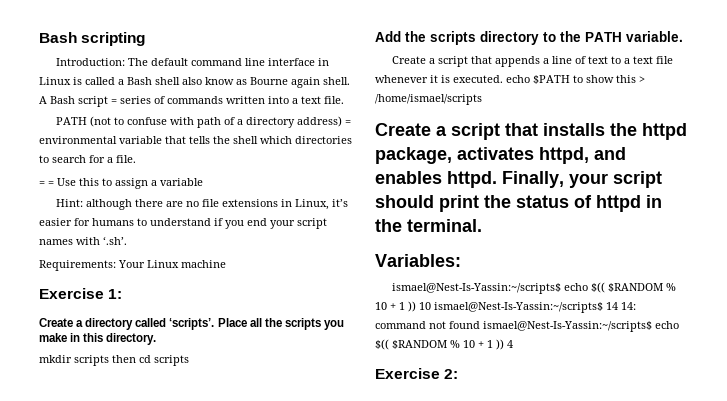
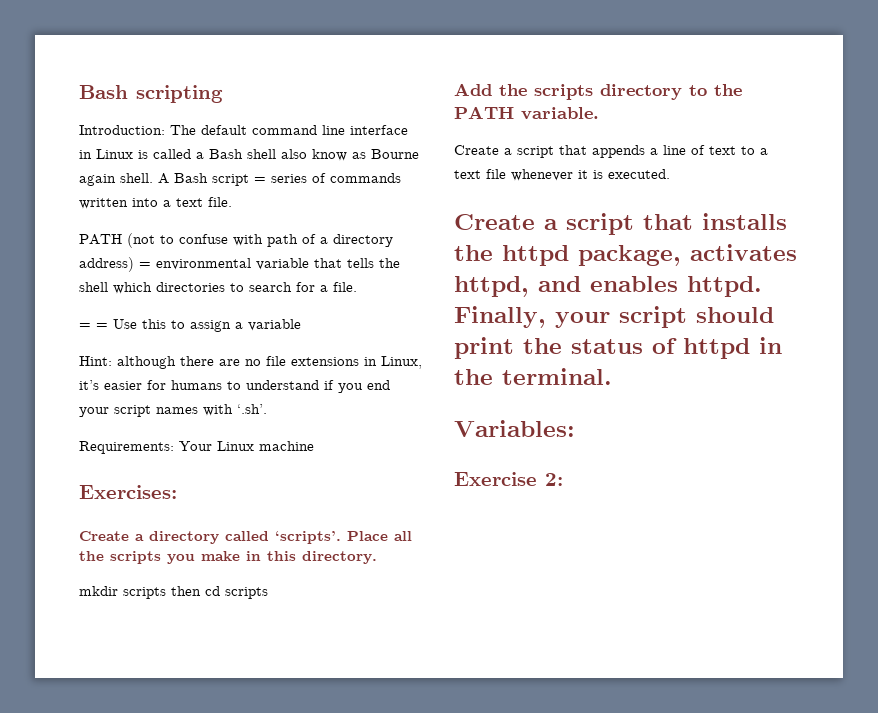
- Exercise 1:
+ Exercises:
- Create a script that appends a line of text to a text file whenever it is executed. echo $PATH to show this > /home/ismael/scripts
+ Create a script that appends a line of text to a text file whenever it is executed.
- ismael@Nest-Is-Yassin:~/scripts$ echo $(( $RANDOM % 10 + 1 )) 10 ismael@Nest-Is-Yassin:~/scripts$ 14 14: command not found ismael@Nest-Is-Yassin:~/scripts$ echo $(( $RANDOM % 10 + 1 )) 4

